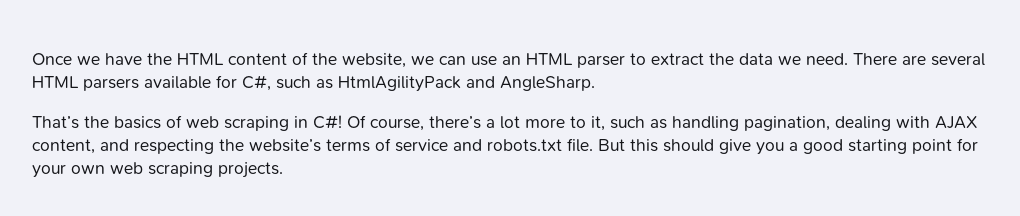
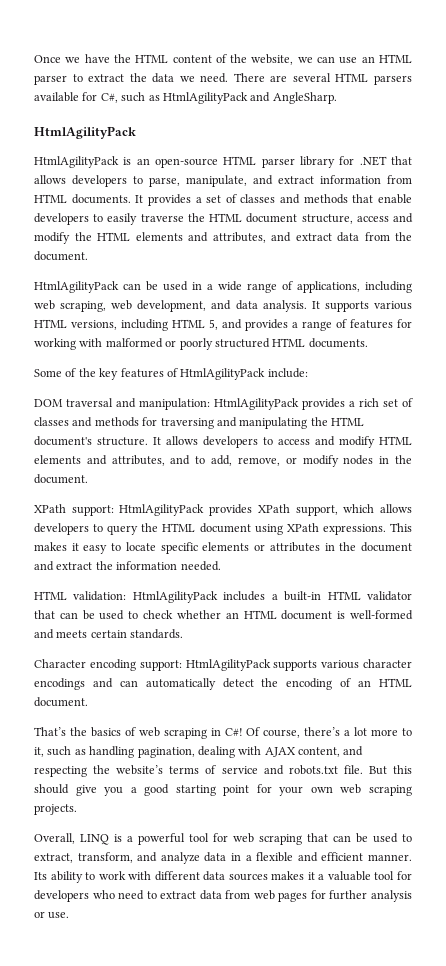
  There are several HTML parsers available for C#, such as HtmlAgilityPack and AngleSharp.
+ HtmlAgilityPack
+ HtmlAgilityPack is an open-source HTML parser library for .NET that allows developers to parse, manipulate, and extract information from HTML documents. It provides a set of classes and methods that enable developers to easily traverse the HTML document structure, access and modify the HTML elements and attributes, and extract data from the document.
+ HtmlAgilityPack can be used in a wide range of applications, including web scraping, web development, and data analysis. It supports various HTML versions, including HTML 5, and provides a range of features for working with malformed or poorly structured HTML documents.
+ Some of the key features of HtmlAgilityPack include:
+ DOM traversal and manipulation: HtmlAgilityPack provides a rich set of classes and methods for traversing and manipulating the HTML document's structure. It allows developers to access and modify HTML elements and attributes, and to add, remove, or modify nodes in the document.
+ XPath support: HtmlAgilityPack provides XPath support, which allows developers to query the HTML document using XPath expressions. This makes it easy to locate specific elements or attributes in the document and extract the information needed.
+ HTML validation: HtmlAgilityPack includes a built-in HTML validator that can be used to check whether an HTML document is well-formed and meets certain standards.
+ Character encoding support: HtmlAgilityPack supports various character encodings and can automatically detect the encoding of an HTML document.
+ Overall, LINQ is a powerful tool for web scraping that can be used to extract, transform, and analyze data in a flexible and efficient manner. Its ability to work with different data sources makes it a valuable tool for developers who need to extract data from web pages for further analysis or use.

